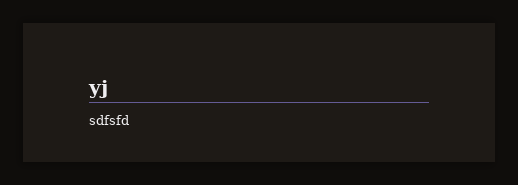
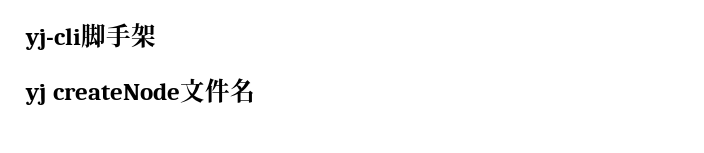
+ yj-cli脚手架
- yj
- sdfsfd
+ yj createNode文件名

